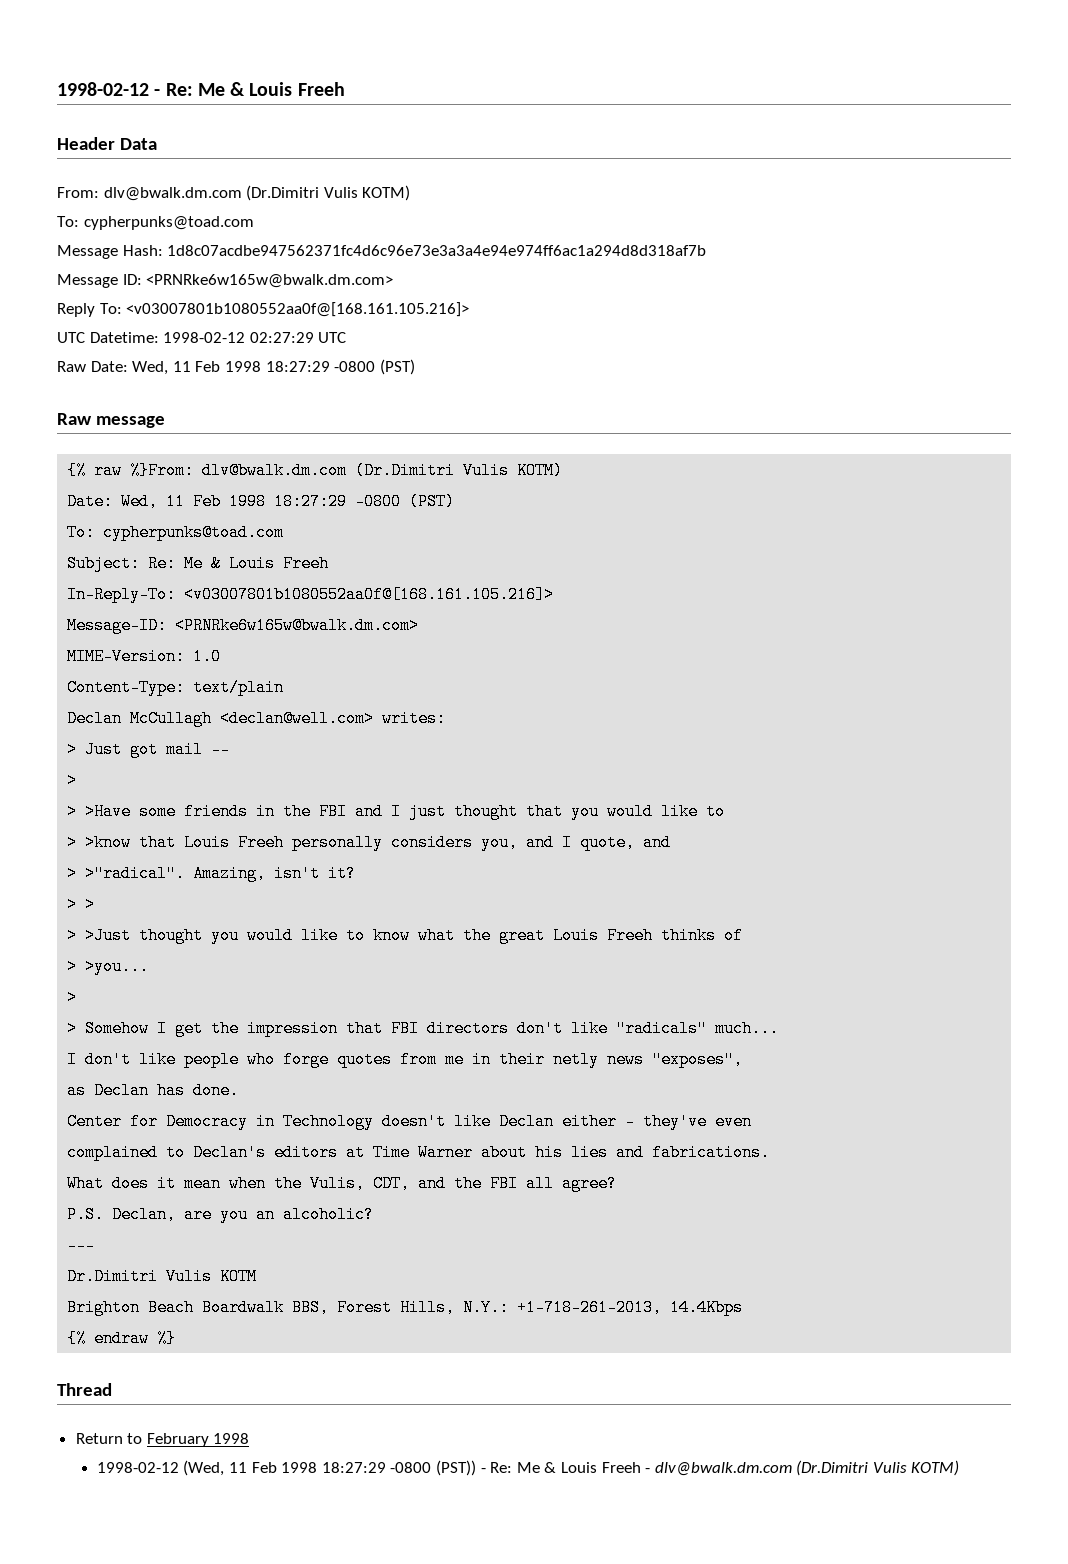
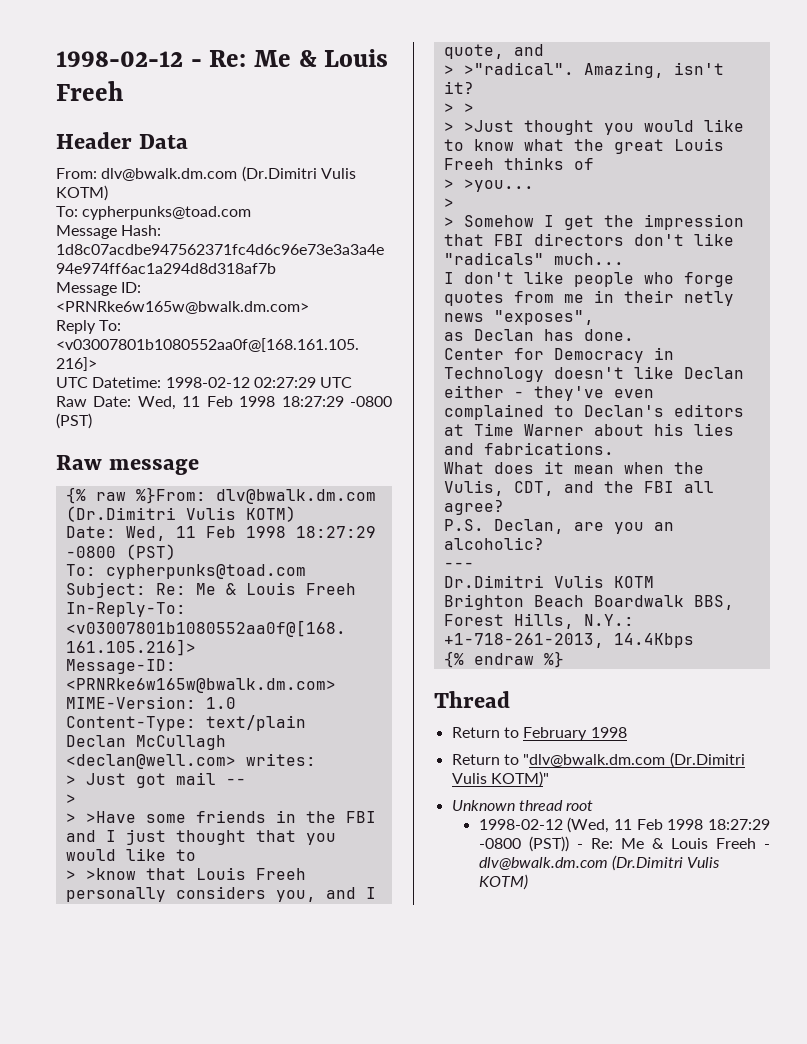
+ Return to "dlv@bwalk.dm.com (Dr.Dimitri Vulis KOTM)"
+ Unknown thread root

